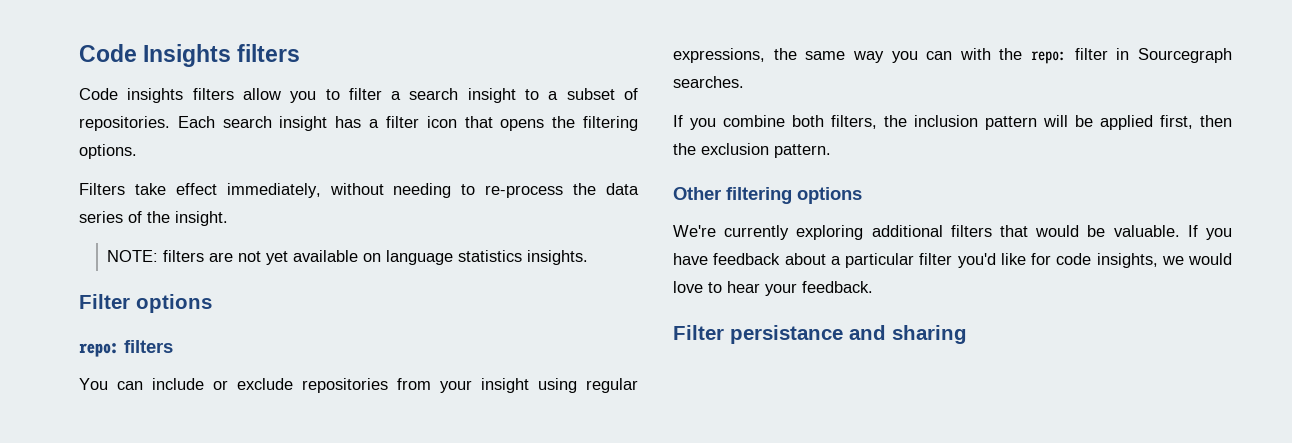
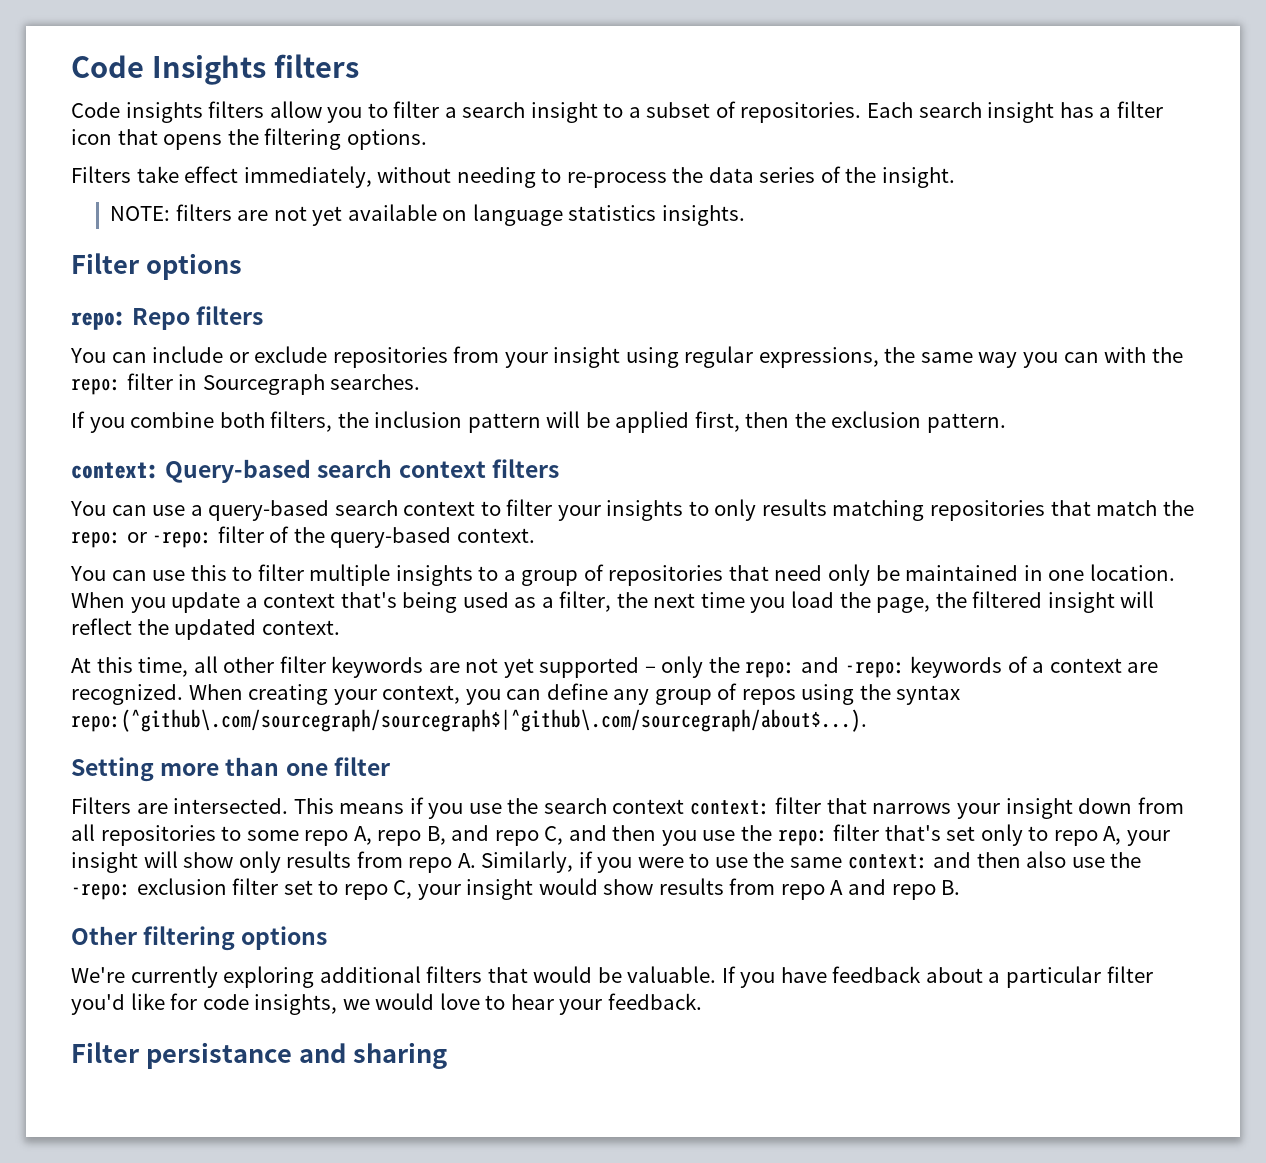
- repo: filters
+ repo: Repo filters
+ context: Query-based search context filters
+ You can use a query-based search context to filter your insights to only results matching repositories that match the repo: or -repo: filter of the query-based context.
+ You can use this to filter multiple insights to a group of repositories that need only be maintained in one location. When you update a context that's being used as a filter, the next time you load the page, the filtered insight will reflect the updated context.
+ At this time, all other filter keywords are not yet supported – only the repo: and -repo: keywords of a context are recognized. When creating your context, you can define any group of repos using the syntax repo:(^github\.com/sourcegraph/sourcegraph$|^github\.com/sourcegraph/about$...).
+ Setting more than one filter
+ Filters are intersected. This means if you use the search context context: filter that narrows your insight down from all repositories to some repo A, repo B, and repo C, and then you use the repo: filter that's set only to repo A, your insight will show only results from repo A. Similarly, if you were to use the same context: and then also use the -repo: exclusion filter set to repo C, your insight would show results from repo A and repo B.

